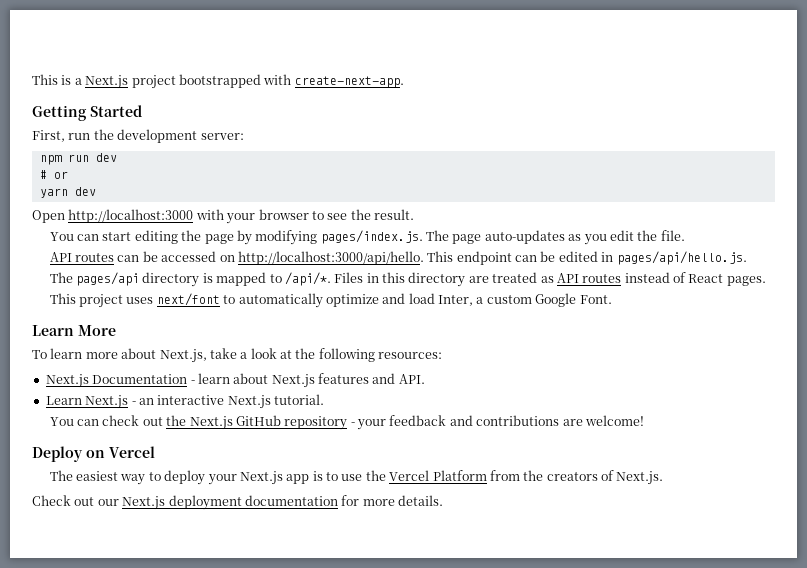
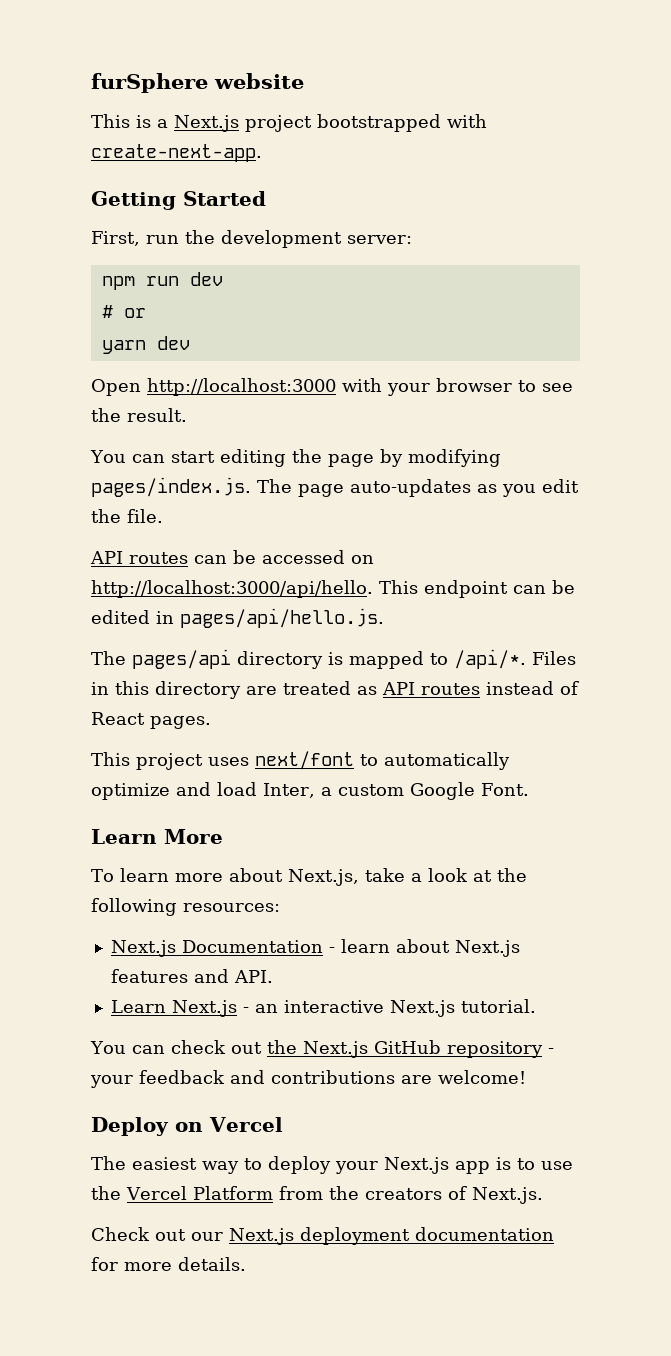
+ furSphere website

